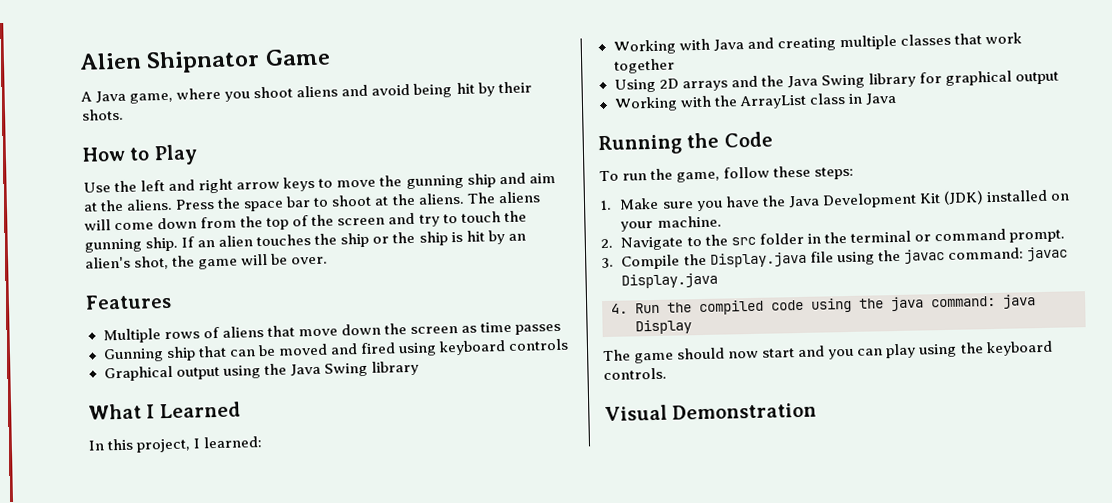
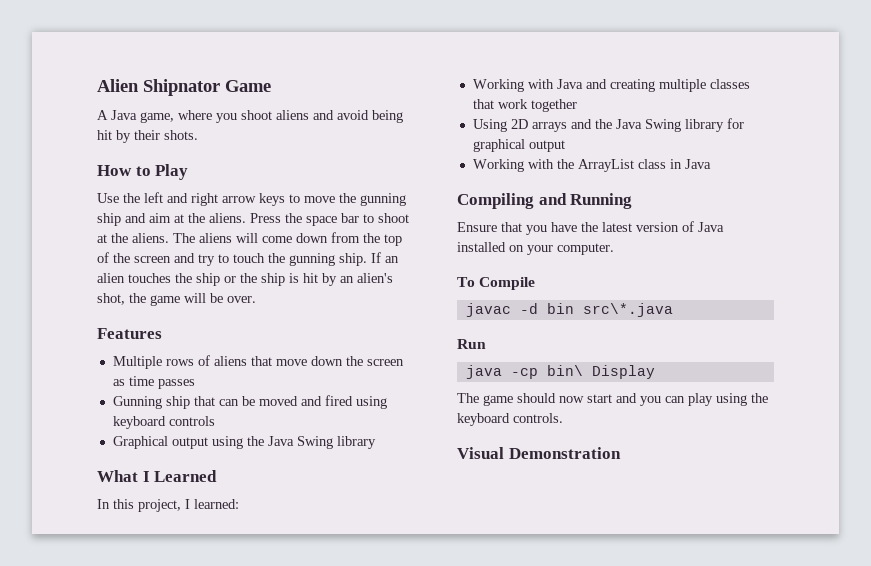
- Running the Code
- To run the game, follow these steps:
- 1. Make sure you have the Java Development Kit (JDK) installed on your machine.
- 2. Navigate to the src folder in the terminal or command prompt.
- 3. Compile the Display.java file using the javac command: javac Display.java
- 4. Run the compiled code using the java command: java Display
+ Compiling and Running
+ Ensure that you have the latest version of Java installed on your computer.
+ To Compile
+ javac -d bin src\*.java
+ Run
+ java -cp bin\ Display

